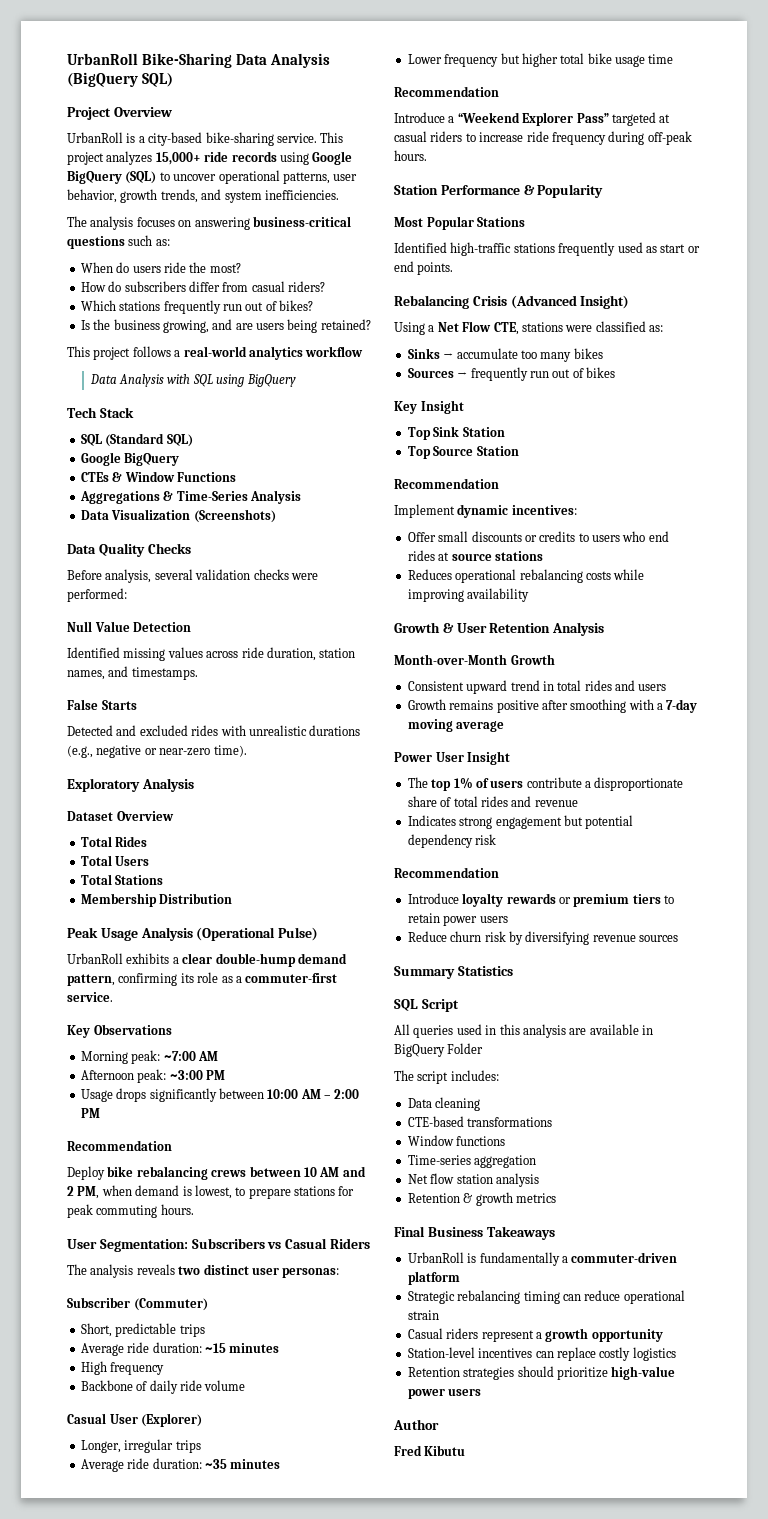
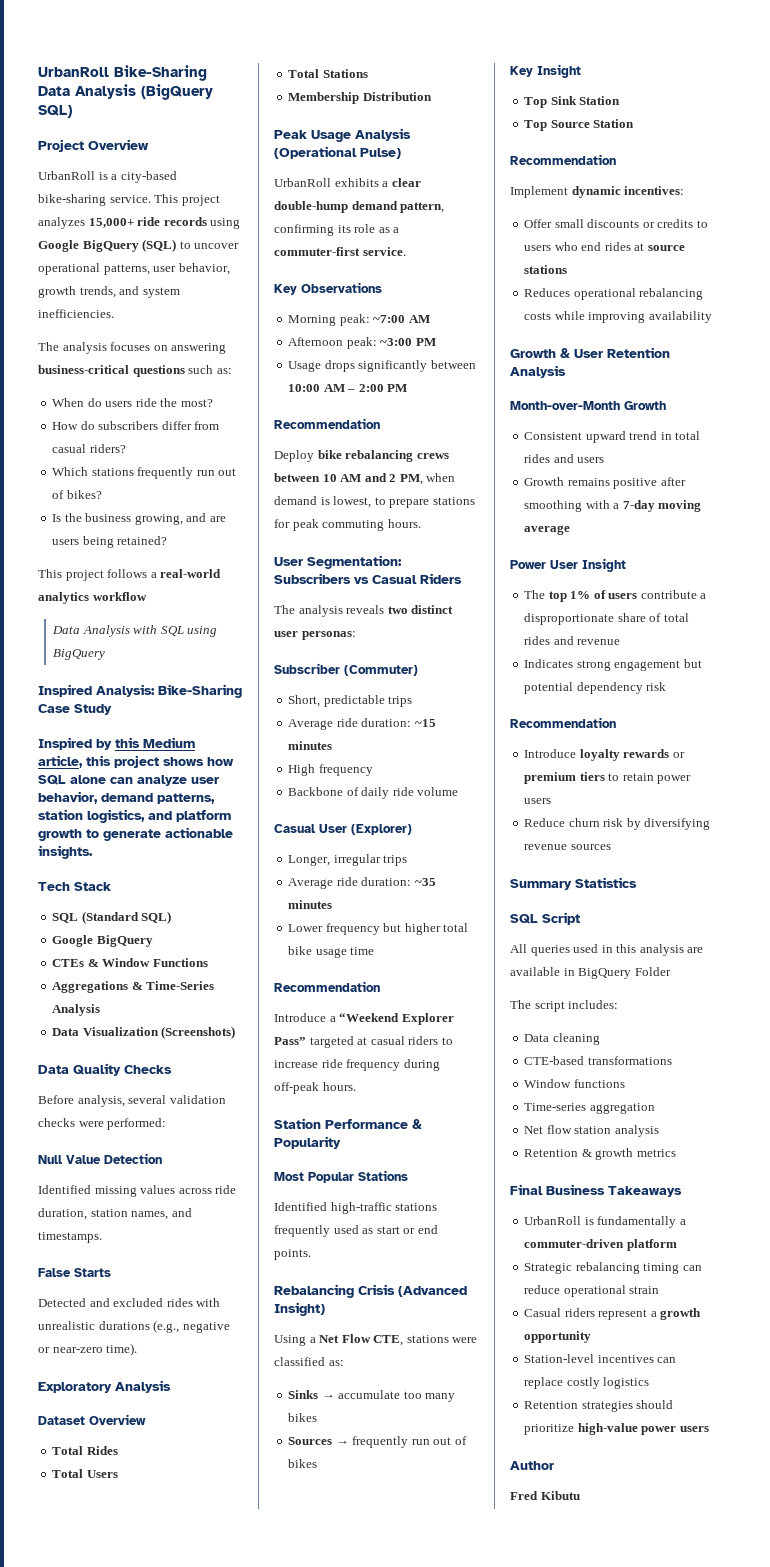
+ Inspired Analysis: Bike-Sharing Case Study
+ Inspired by this Medium article, this project shows how SQL alone can analyze user behavior, demand patterns, station logistics, and platform growth to generate actionable insights.

